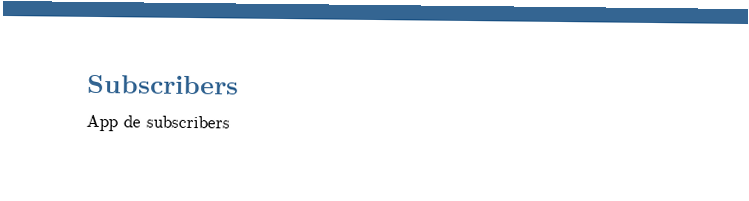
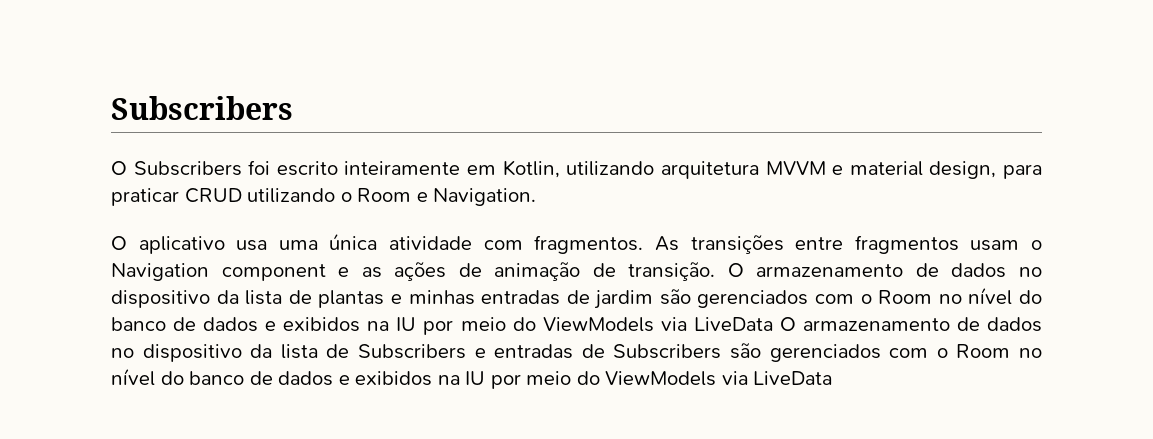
- App de subscribers
+ O Subscribers foi escrito inteiramente em Kotlin, utilizando arquitetura MVVM e material design, para praticar CRUD utilizando o Room e Navigation.
+ O aplicativo usa uma única atividade com fragmentos. As transições entre fragmentos usam o Navigation component e as ações de animação de transição. O armazenamento de dados no dispositivo da lista de plantas e minhas entradas de jardim são gerenciados com o Room no nível do banco de dados e exibidos na IU por meio do ViewModels via LiveData O armazenamento de dados no dispositivo da lista de Subscribers e entradas de Subscribers são gerenciados com o Room no nível do banco de dados e exibidos na IU por meio do ViewModels via LiveData

